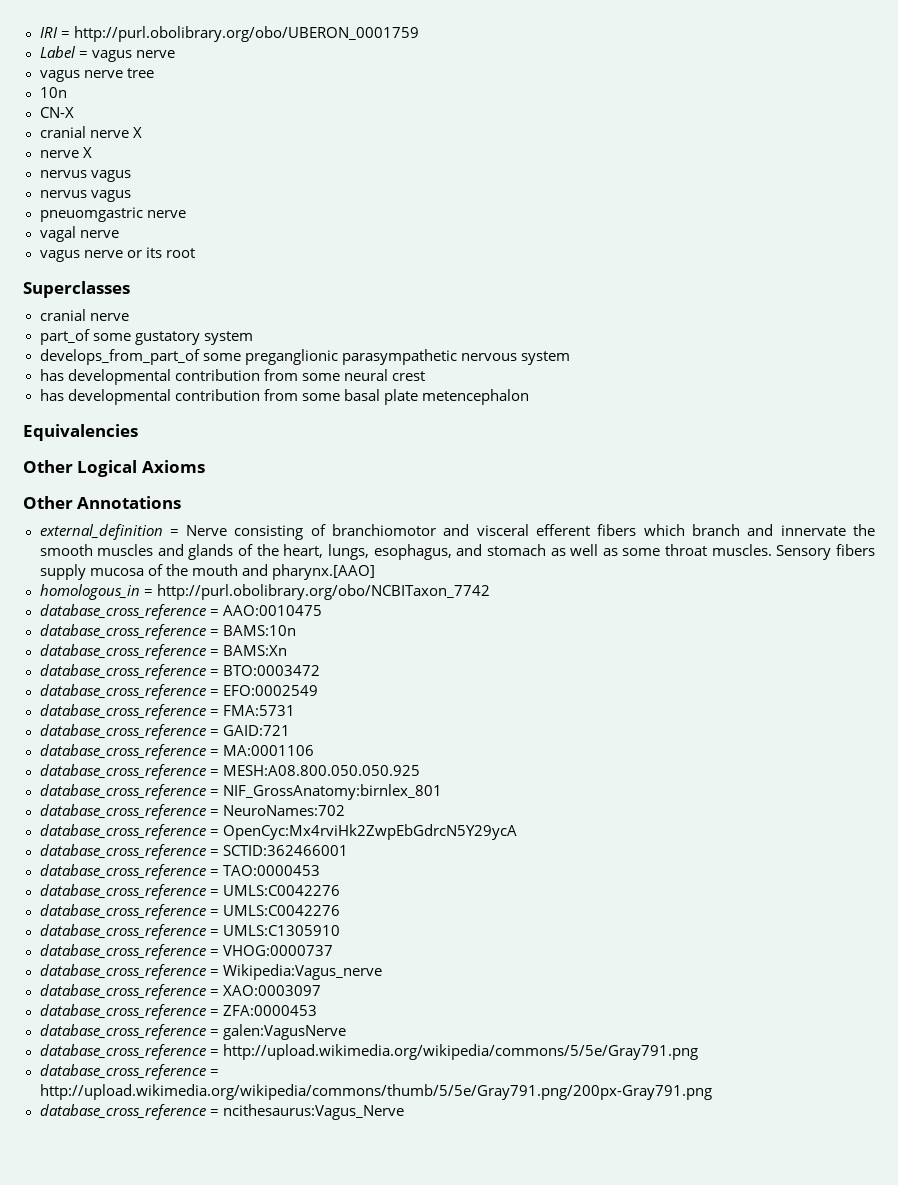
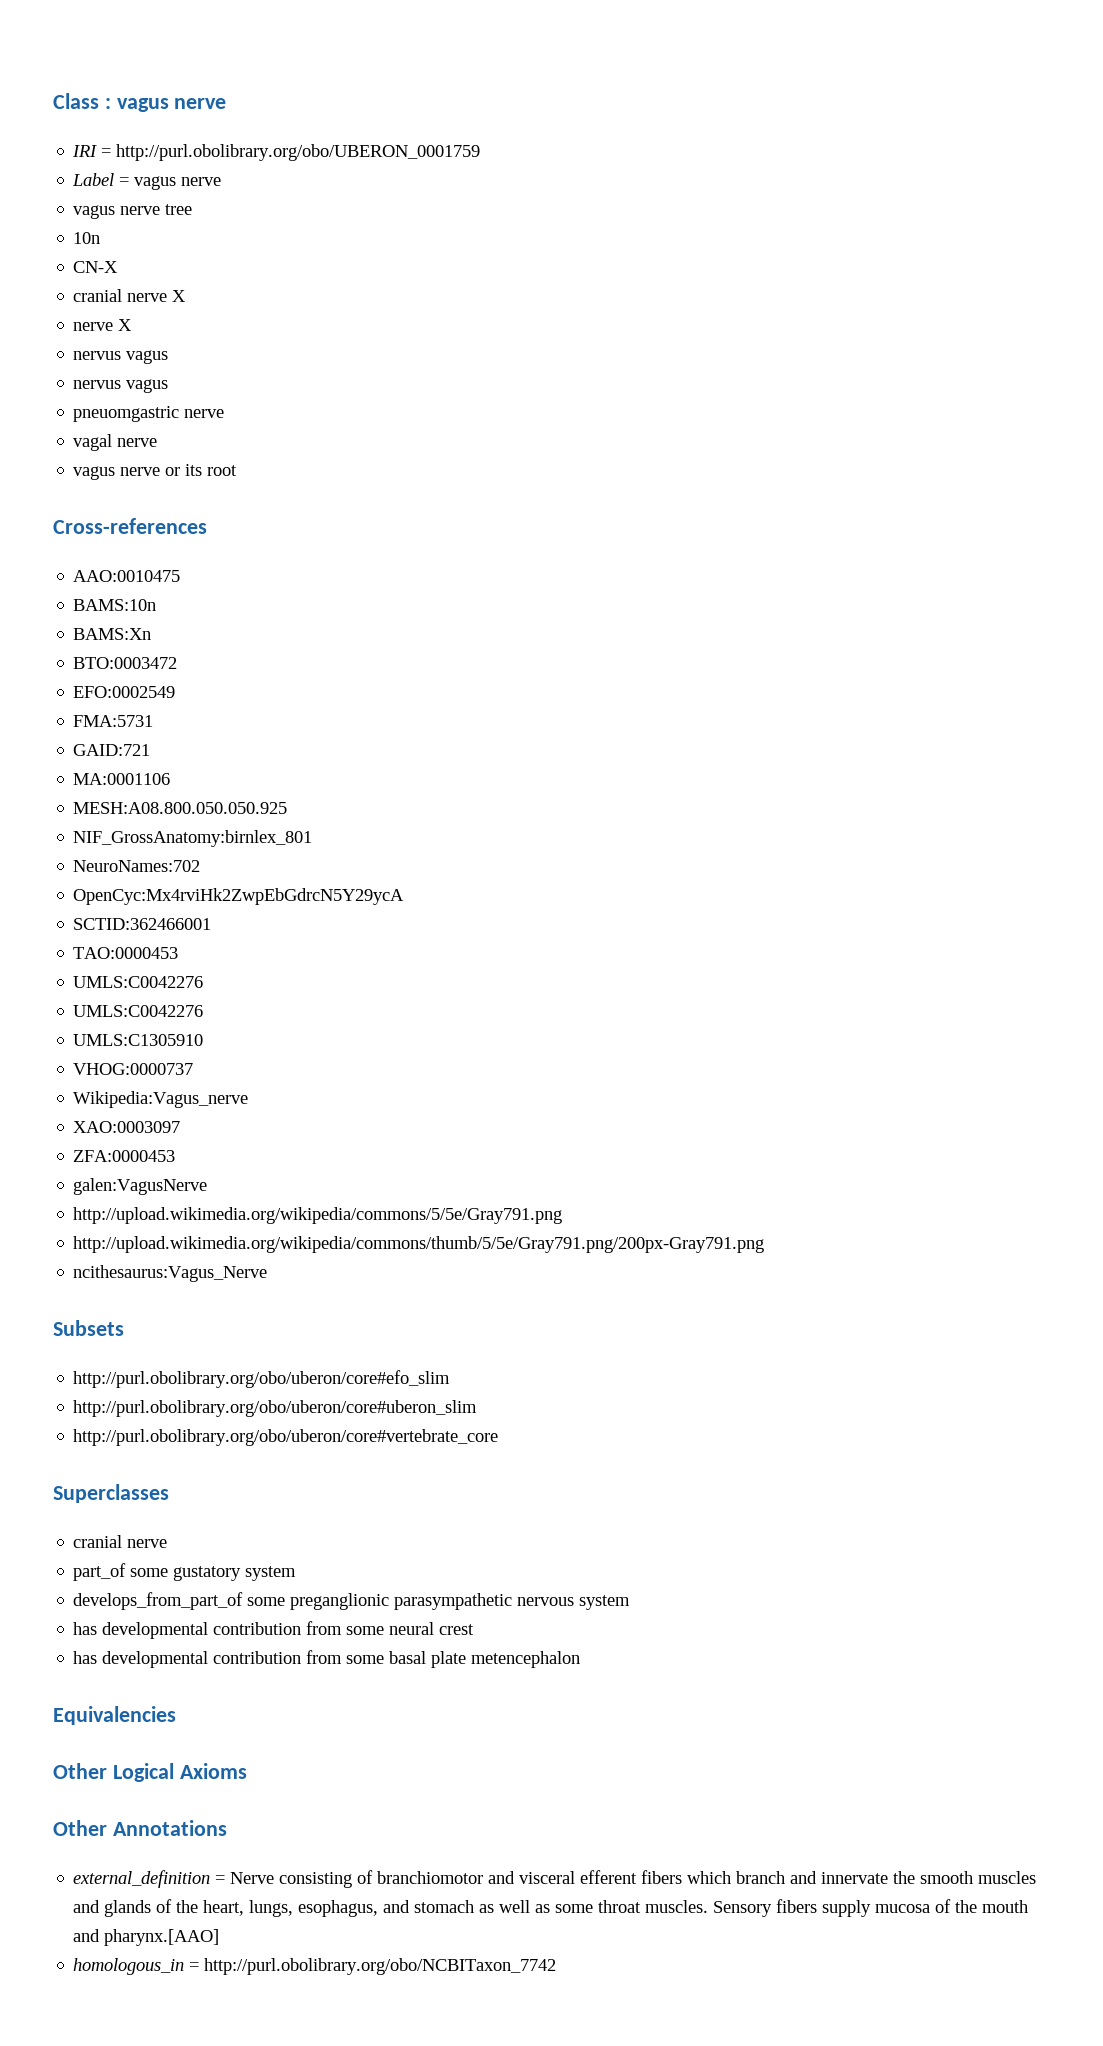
+ Class : vagus nerve
+ Cross-references
+ AAO:0010475
+ BAMS:10n
+ BAMS:Xn
+ BTO:0003472
+ EFO:0002549
+ FMA:5731
+ GAID:721
+ MA:0001106
+ MESH:A08.800.050.050.925
+ NIF_GrossAnatomy:birnlex_801
+ NeuroNames:702
+ OpenCyc:Mx4rviHk2ZwpEbGdrcN5Y29ycA
+ SCTID:362466001
+ TAO:0000453
+ UMLS:C0042276
+ UMLS:C0042276
+ UMLS:C1305910
+ VHOG:0000737
+ Wikipedia:Vagus_nerve
+ XAO:0003097
+ ZFA:0000453
+ galen:VagusNerve
+ http://upload.wikimedia.org/wikipedia/commons/5/5e/Gray791.png
+ http://upload.wikimedia.org/wikipedia/commons/thumb/5/5e/Gray791.png/200px-Gray791.png
+ ncithesaurus:Vagus_Nerve
+ Subsets
+ http://purl.obolibrary.org/obo/uberon/core#efo_slim
+ http://purl.obolibrary.org/obo/uberon/core#uberon_slim
+ http://purl.obolibrary.org/obo/uberon/core#vertebrate_core
- database_cross_reference = AAO:0010475
- database_cross_reference = BAMS:10n
- database_cross_reference = BAMS:Xn
- database_cross_reference = BTO:0003472
- database_cross_reference = EFO:0002549
- database_cross_reference = FMA:5731
- database_cross_reference = GAID:721
- database_cross_reference = MA:0001106
- database_cross_reference = MESH:A08.800.050.050.925
- database_cross_reference = NIF_GrossAnatomy:birnlex_801
- database_cross_reference = NeuroNames:702
- database_cross_reference = OpenCyc:Mx4rviHk2ZwpEbGdrcN5Y29ycA
- database_cross_reference = SCTID:362466001
- database_cross_reference = TAO:0000453
- database_cross_reference = UMLS:C0042276
- database_cross_reference = UMLS:C0042276
- database_cross_reference = UMLS:C1305910
- database_cross_reference = VHOG:0000737
- database_cross_reference = Wikipedia:Vagus_nerve
- database_cross_reference = XAO:0003097
- database_cross_reference = ZFA:0000453
- database_cross_reference = galen:VagusNerve
- database_cross_reference = http://upload.wikimedia.org/wikipedia/commons/5/5e/Gray791.png
- database_cross_reference = http://upload.wikimedia.org/wikipedia/commons/thumb/5/5e/Gray791.png/200px-Gray791.png
- database_cross_reference = ncithesaurus:Vagus_Nerve

